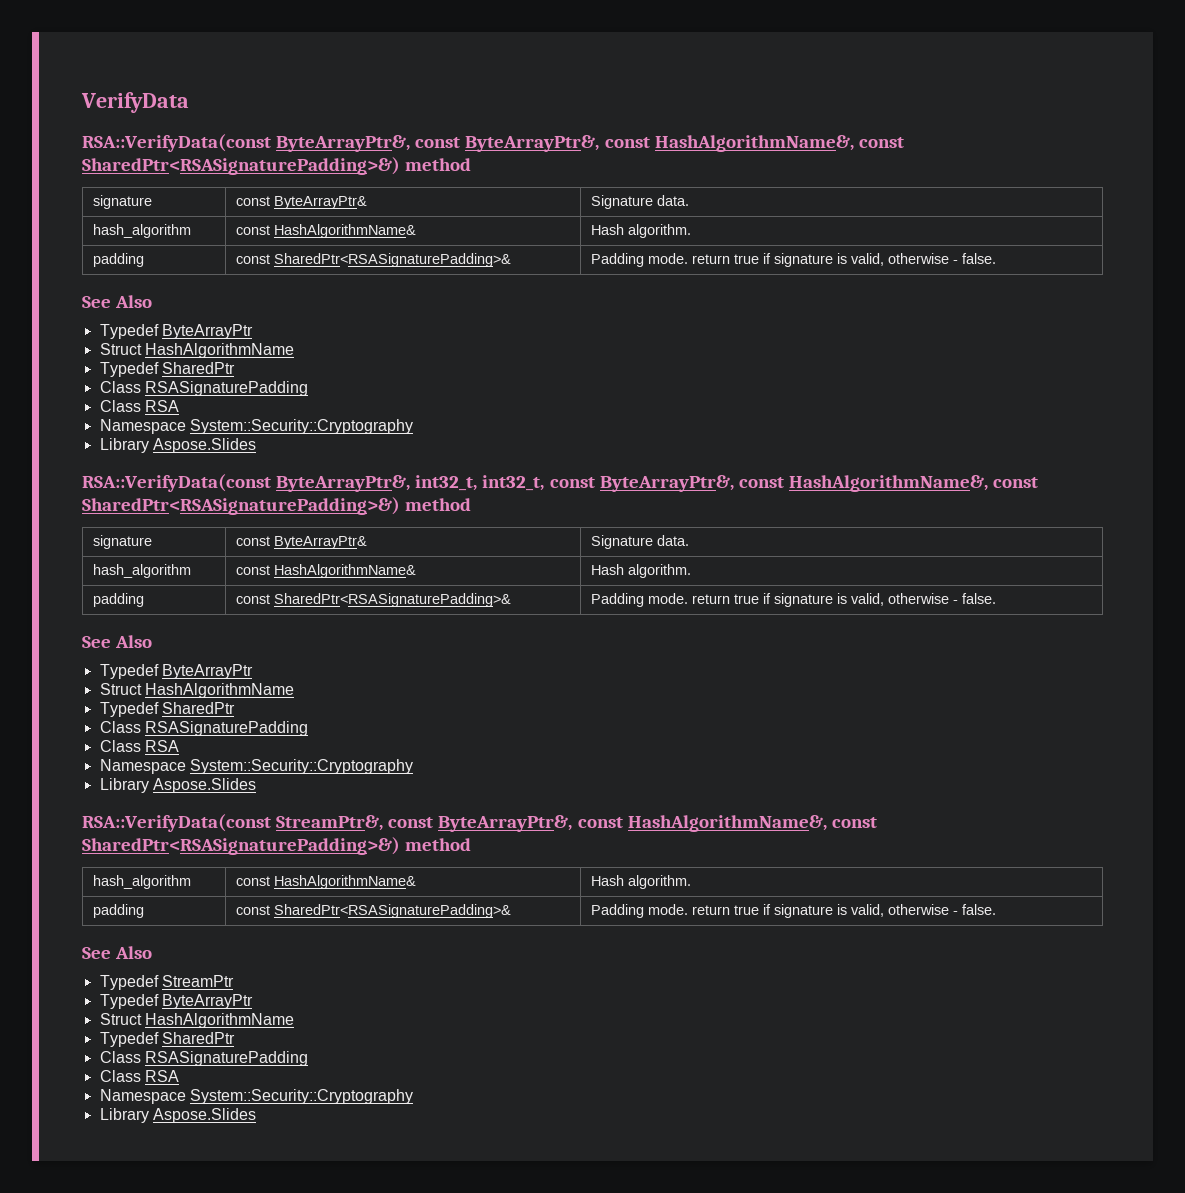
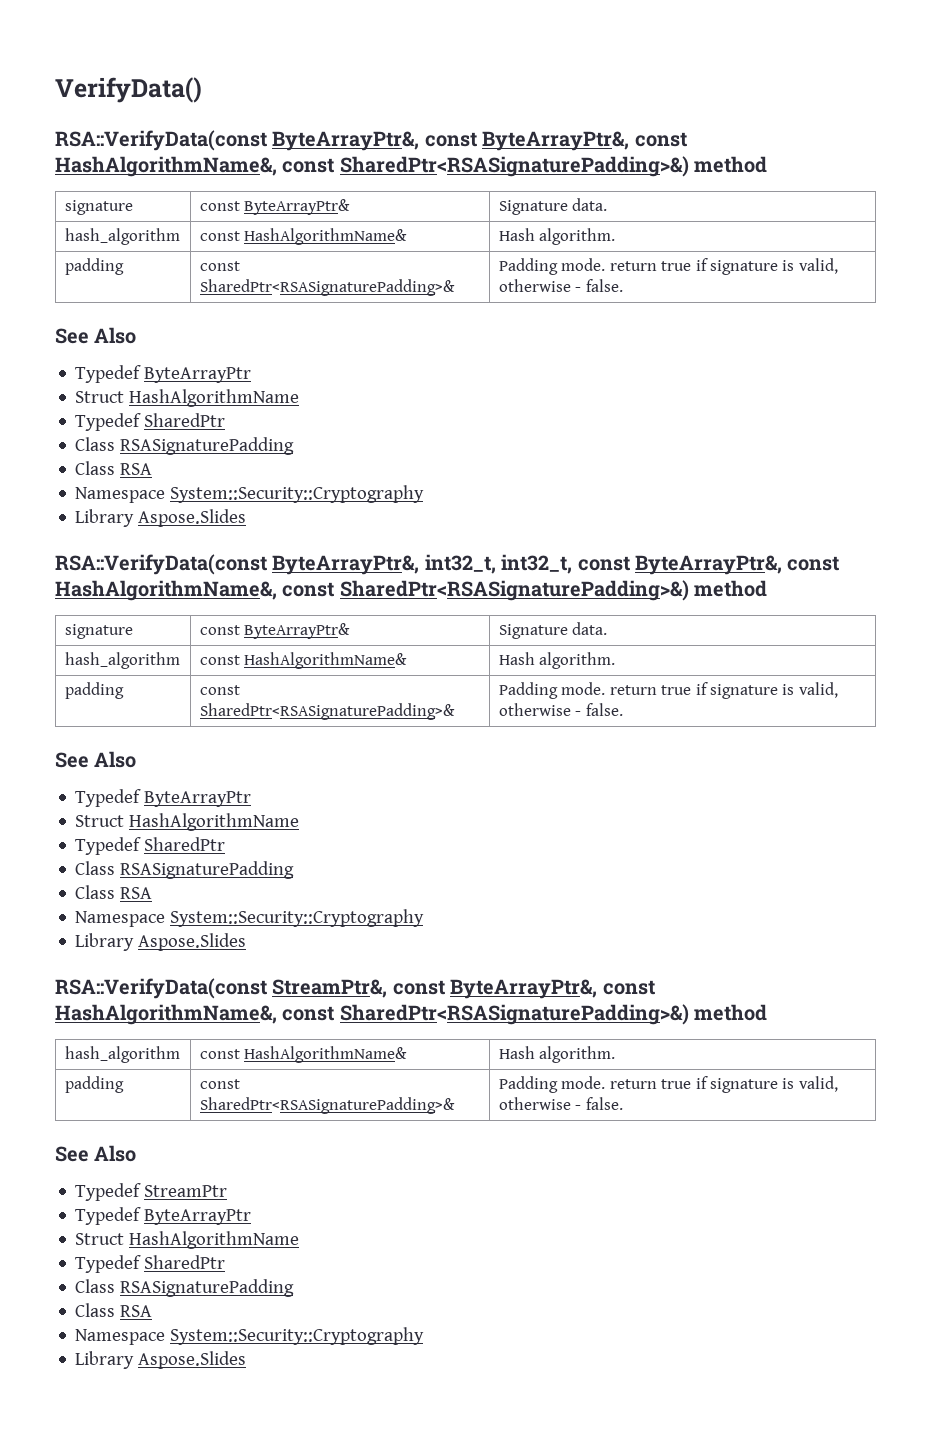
- VerifyData
+ VerifyData()

